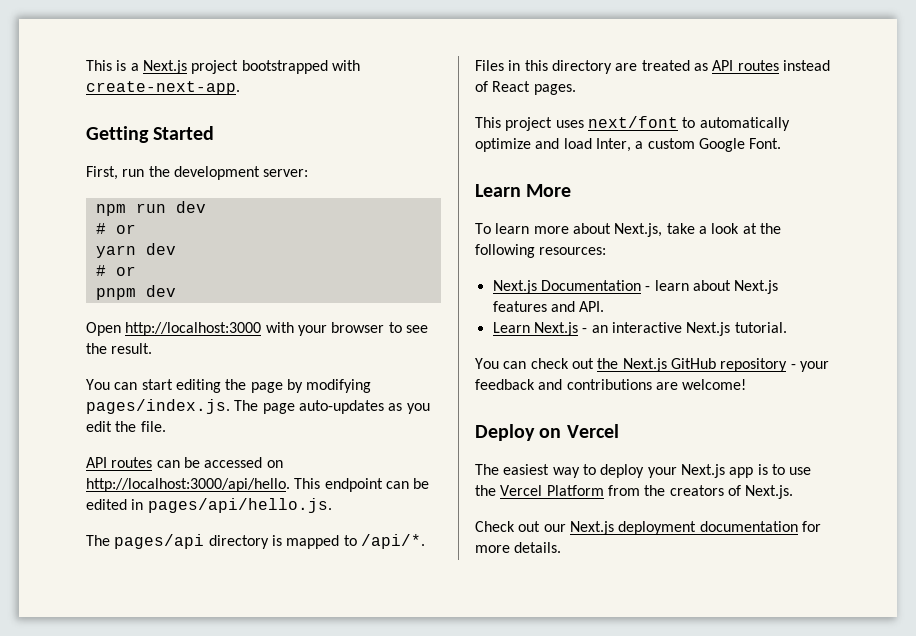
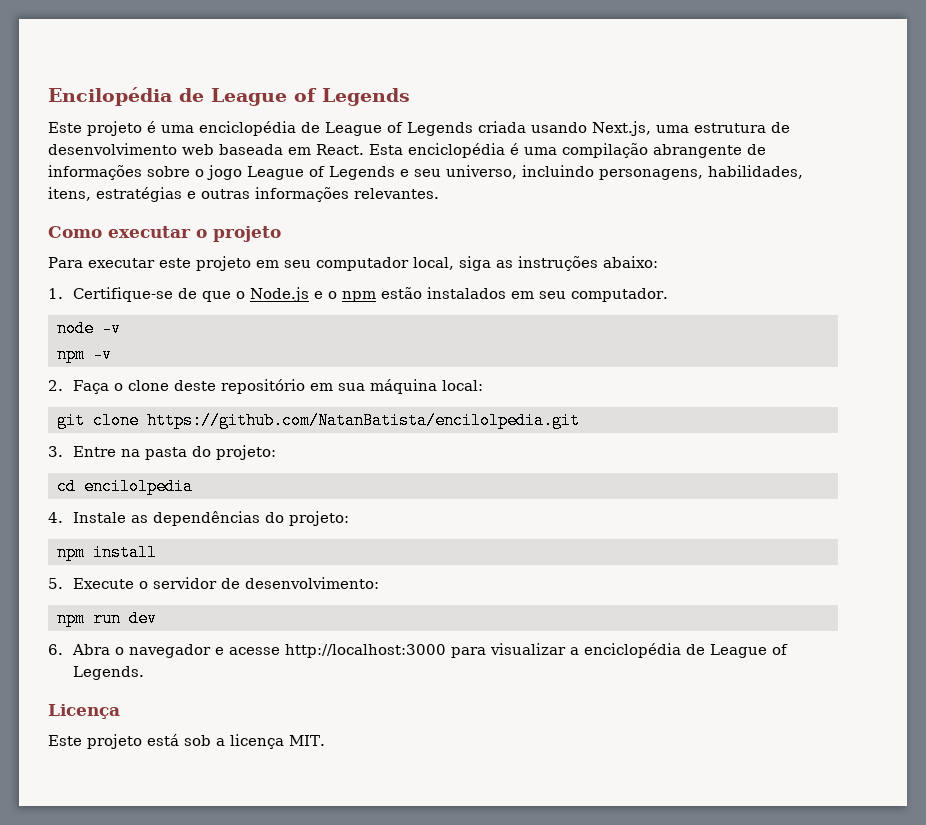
- This is a Next.js project bootstrapped with create-next-app.
- Getting Started
- First, run the development server:
+ Encilopédia de League of Legends
+ Este projeto é uma enciclopédia de League of Legends criada usando Next.js, uma estrutura de desenvolvimento web baseada em React. Esta enciclopédia é uma compilação abrangente de informações sobre o jogo League of Legends e seu universo, incluindo personagens, habilidades, itens, estratégias e outras informações relevantes.
+ Como executar o projeto
+ Para executar este projeto em seu computador local, siga as instruções abaixo:
+ 1. Certifique-se de que o Node.js e o npm estão instalados em seu computador.
+ node -v
+ npm -v
+ 2. Faça o clone deste repositório em sua máquina local:
+ git clone https://github.com/NatanBatista/encilolpedia.git
+ 3. Entre na pasta do projeto:
+ cd encilolpedia
+ 4. Instale as dependências do projeto:
+ npm install
+ 5. Execute o servidor de desenvolvimento:
  npm run dev
- # or
- yarn dev
- # or
- pnpm dev
- Open http://localhost:3000 with your browser to see the result.
- You can start editing the page by modifying pages/index.js. The page auto-updates as you edit the file.
- API routes can be accessed on http://localhost:3000/api/hello. This endpoint can be edited in pages/api/hello.js.
- The pages/api directory is mapped to /api/*. Files in this directory are treated as API routes instead of React pages.
- This project uses next/font to automatically optimize and load Inter, a custom Google Font.
- Learn More
- To learn more about Next.js, take a look at the following resources:
- Next.js Documentation - learn about Next.js features and API.
- Learn Next.js - an interactive Next.js tutorial.
- You can check out the Next.js GitHub repository - your feedback and contributions are welcome!
- Deploy on Vercel
- The easiest way to deploy your Next.js app is to use the Vercel Platform from the creators of Next.js.
- Check out our Next.js deployment documentation for more details.
+ 6. Abra o navegador e acesse http://localhost:3000 para visualizar a enciclopédia de League of Legends.
+ Licença
+ Este projeto está sob a licença MIT.

